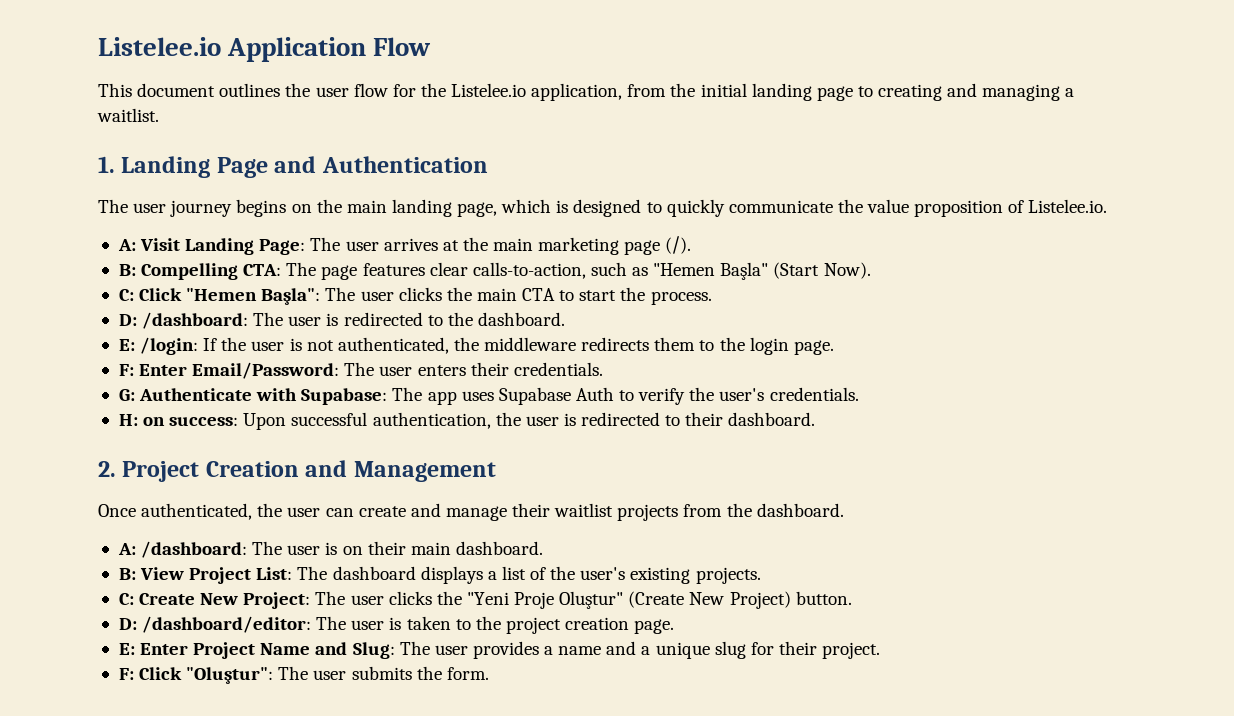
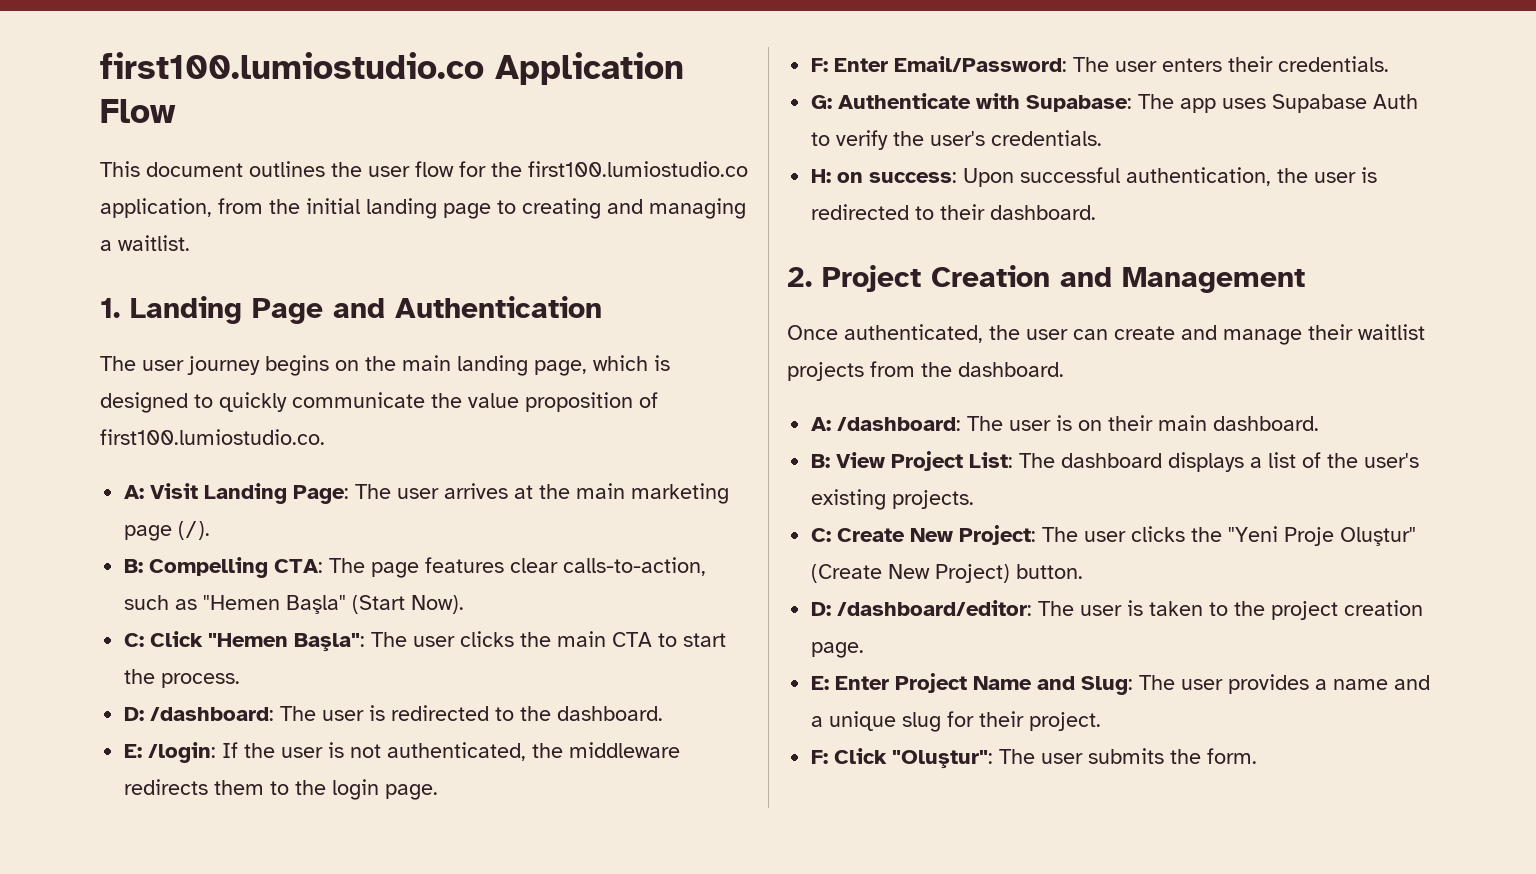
- Listelee.io Application Flow
+ first100.lumiostudio.co Application Flow
- This document outlines the user flow for the Listelee.io application, from the initial landing page to creating and managing a waitlist.
+ This document outlines the user flow for the first100.lumiostudio.co application, from the initial landing page to creating and managing a waitlist.
- The user journey begins on the main landing page, which is designed to quickly communicate the value proposition of Listelee.io.
+ The user journey begins on the main landing page, which is designed to quickly communicate the value proposition of first100.lumiostudio.co.

